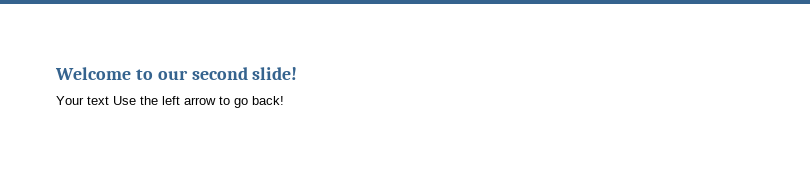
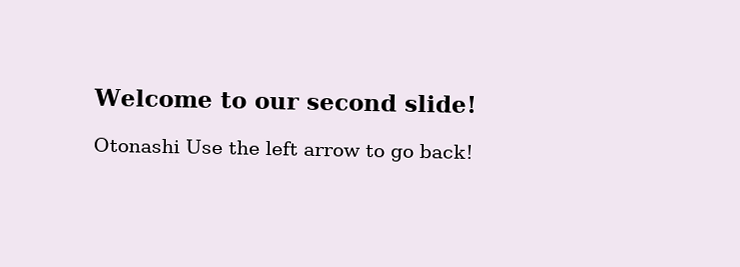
- Your text Use the left arrow to go back!
+ Otonashi Use the left arrow to go back!

